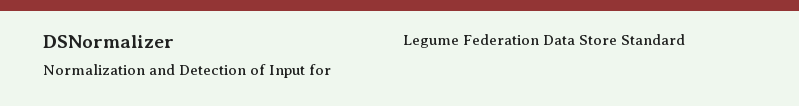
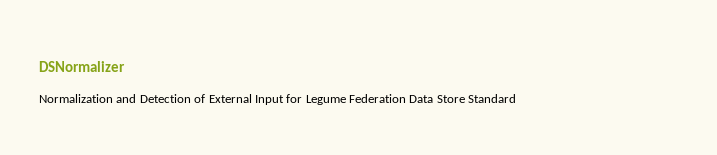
- Normalization and Detection of Input for Legume Federation Data Store Standard
+ Normalization and Detection of External Input for Legume Federation Data Store Standard

